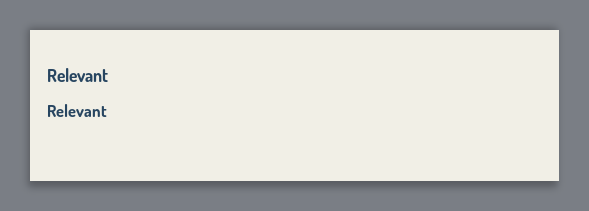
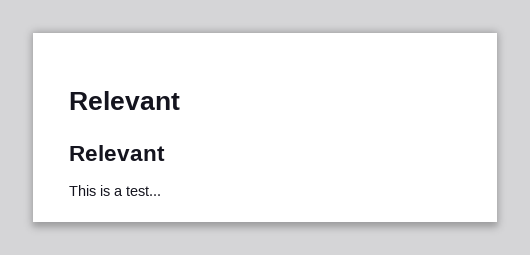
+ This is a test...

